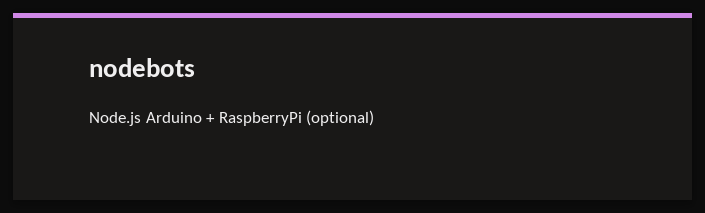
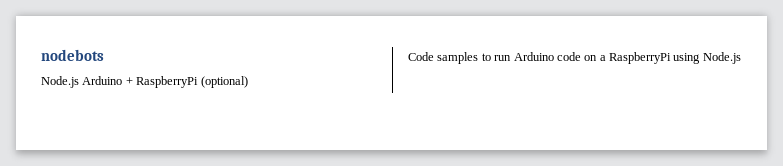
+ Code samples to run Arduino code on a RaspberryPi using Node.js

